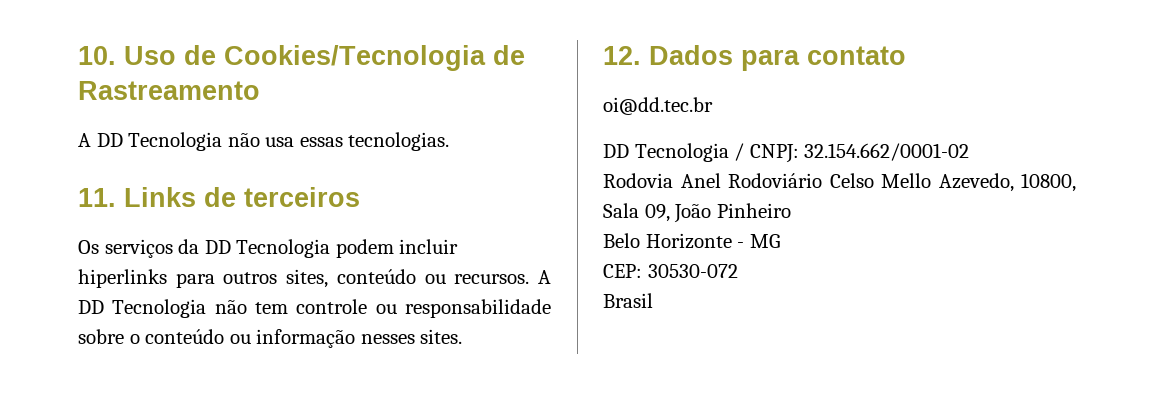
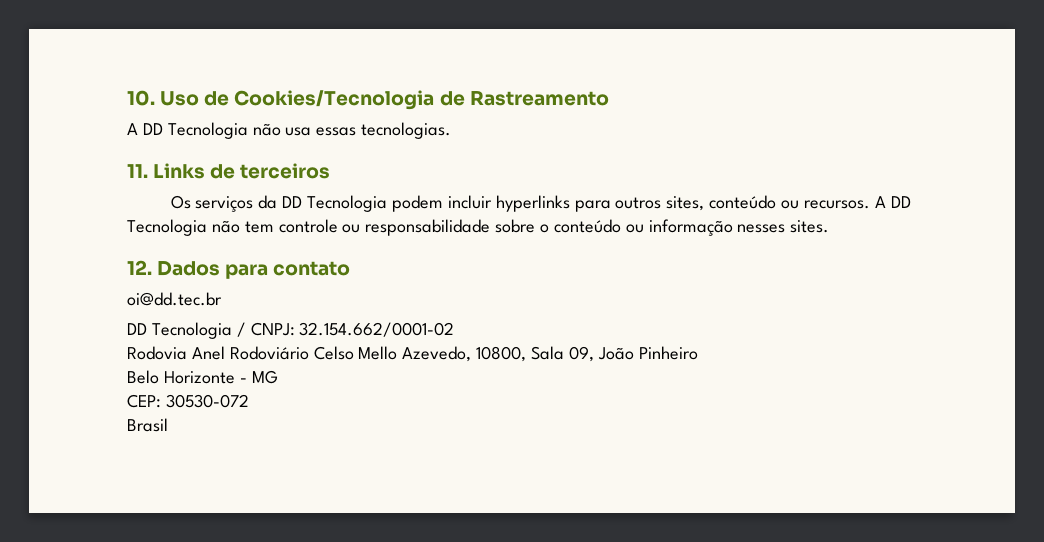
- Os serviços da DD Tecnologia podem incluir hiperlinks para outros sites, conteúdo ou recursos.
+ Os serviços da DD Tecnologia podem incluir hyperlinks para outros sites, conteúdo ou recursos.

